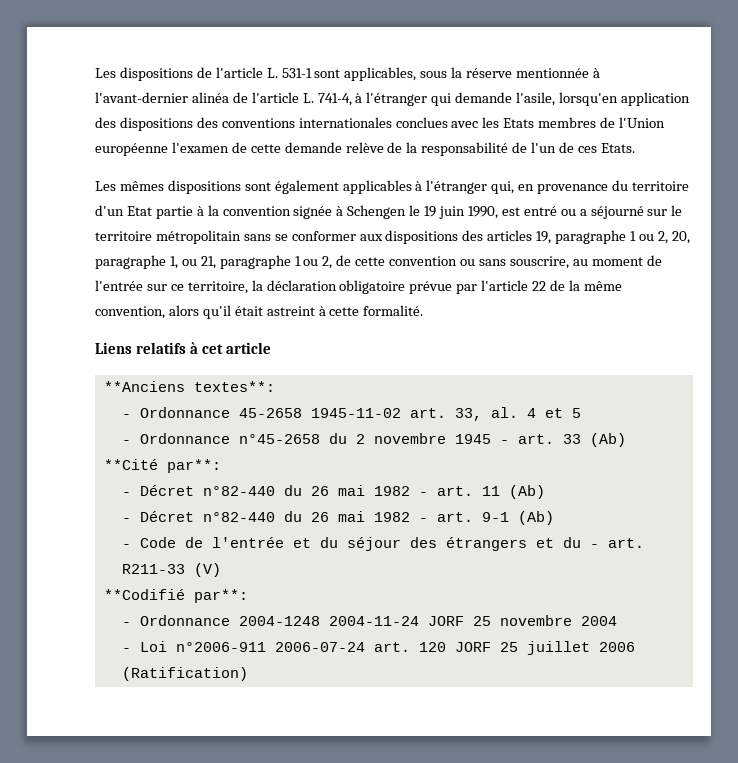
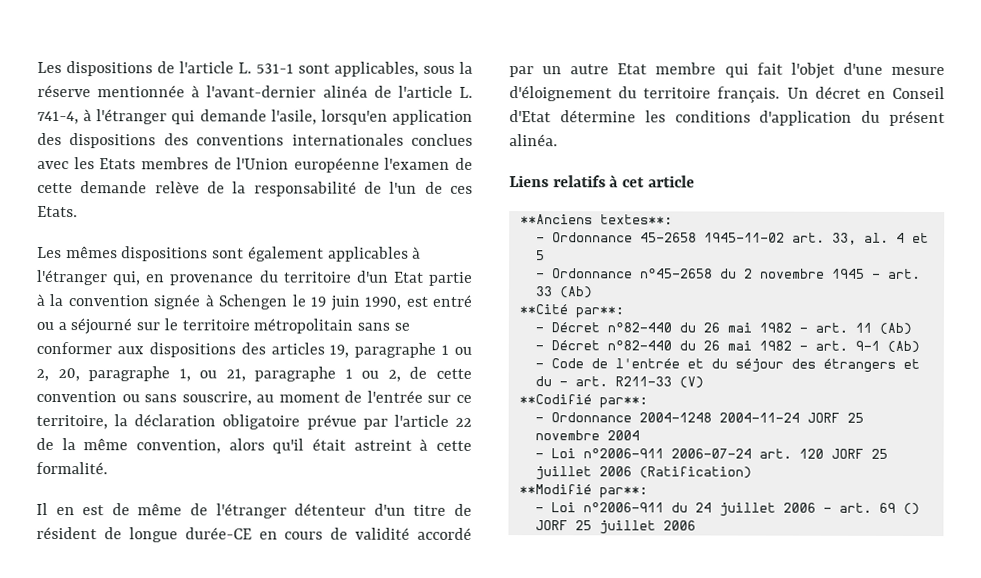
+ Il en est de même de l'étranger détenteur d'un titre de résident de longue durée-CE en cours de validité accordé par un autre Etat membre qui fait l'objet d'une mesure d'éloignement du territoire français. Un décret en Conseil d'Etat détermine les conditions d'application du présent alinéa.
+ **Modifié par**:
+ - Loi n°2006-911 du 24 juillet 2006 - art. 69 () JORF 25 juillet 2006

